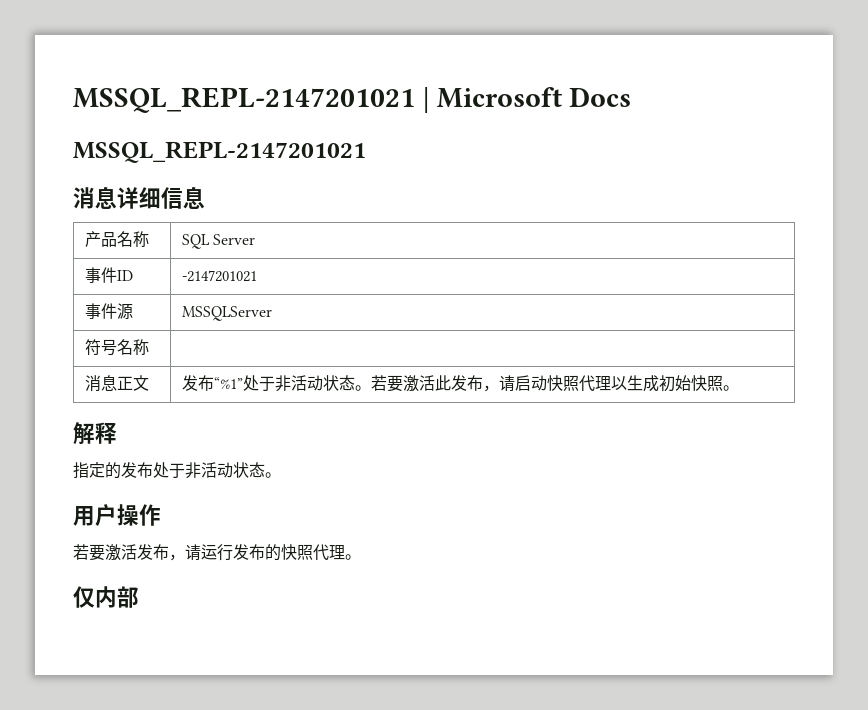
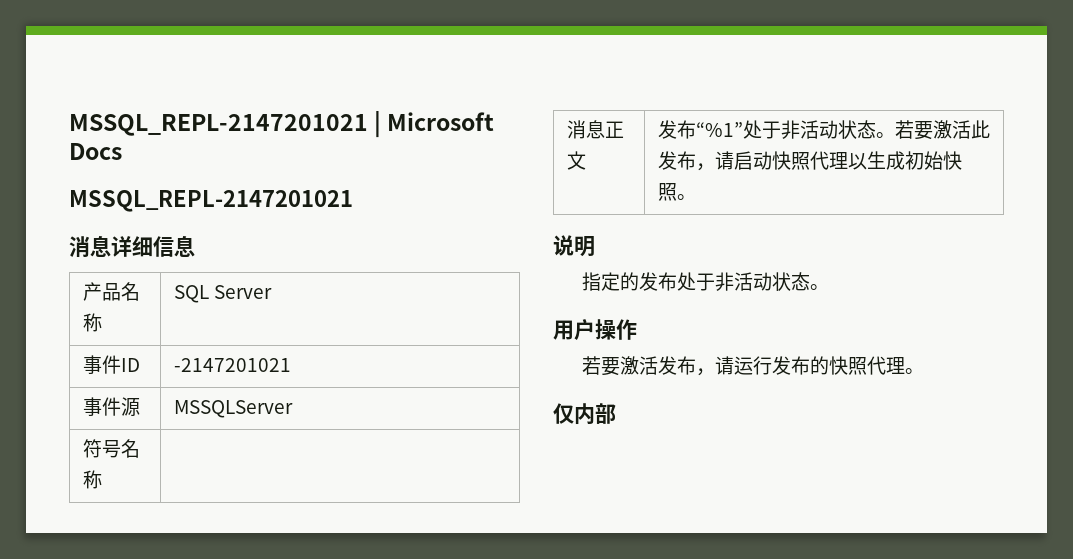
- 解释
+ 说明

